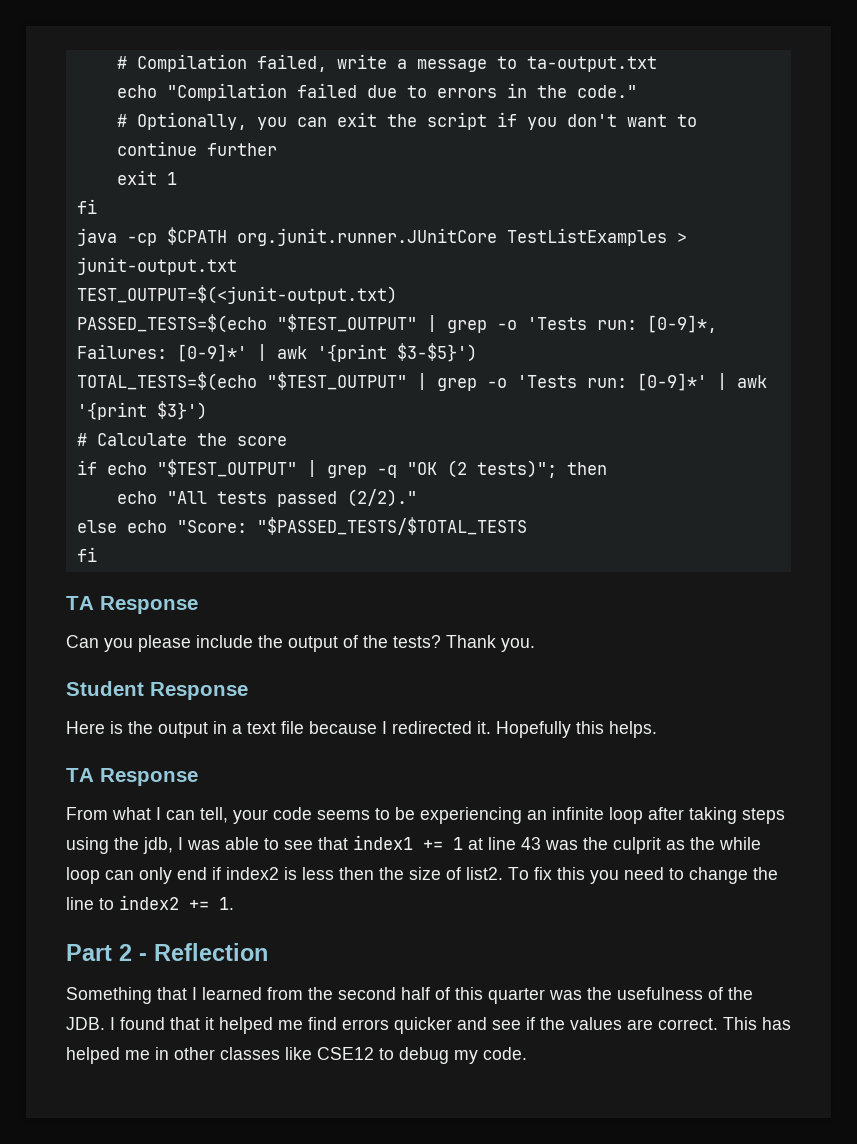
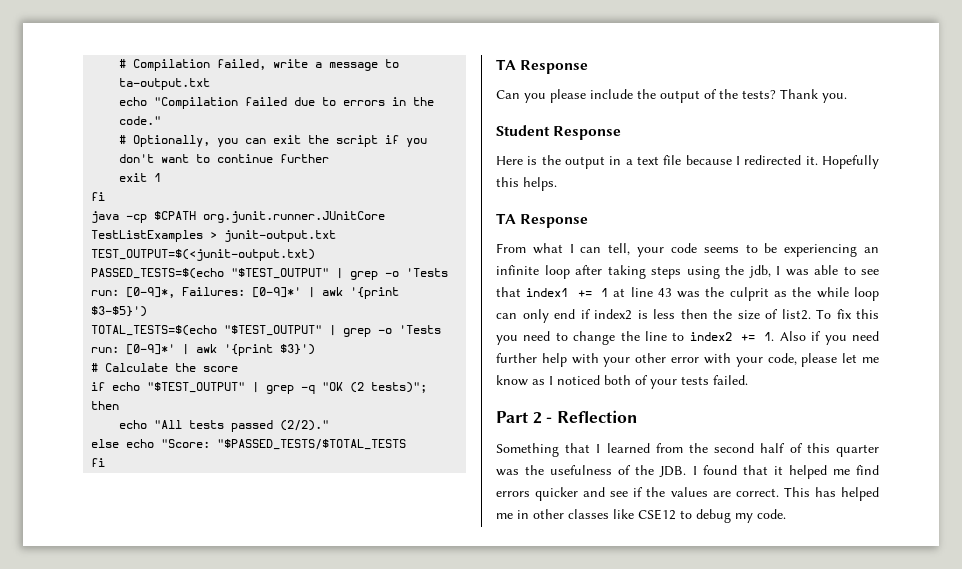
- To fix this you need to change the line to index2 += 1.
+ To fix this you need to change the line to index2 += 1. Also if you need further help with your other error with your code, please let me know as I noticed both of your tests failed.

